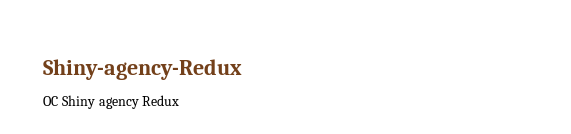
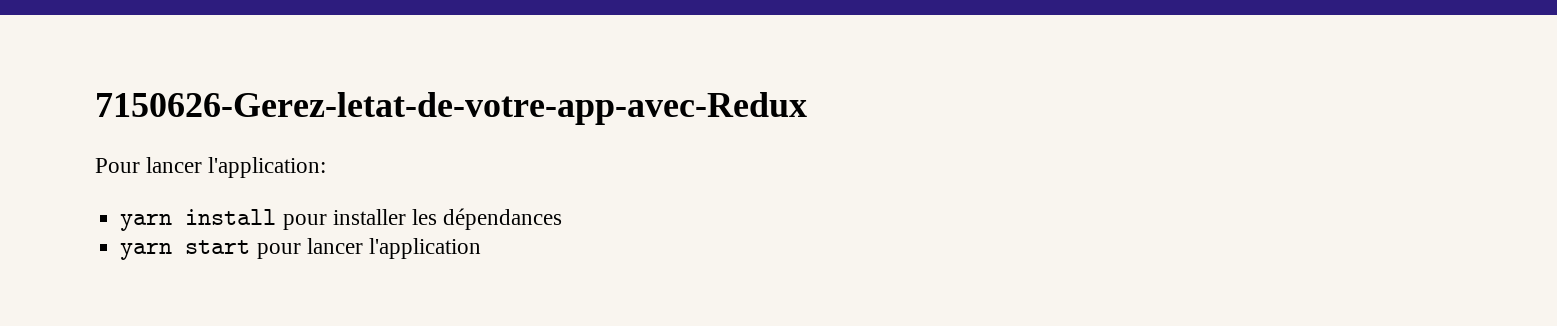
- Shiny-agency-Redux
- OC Shiny agency Redux
+ 7150626-Gerez-letat-de-votre-app-avec-Redux
+ Pour lancer l'application:
+ yarn install pour installer les dépendances
+ yarn start pour lancer l'application

